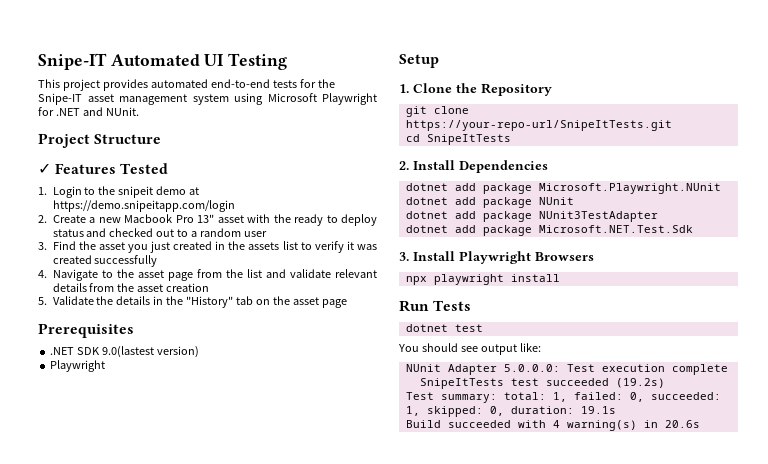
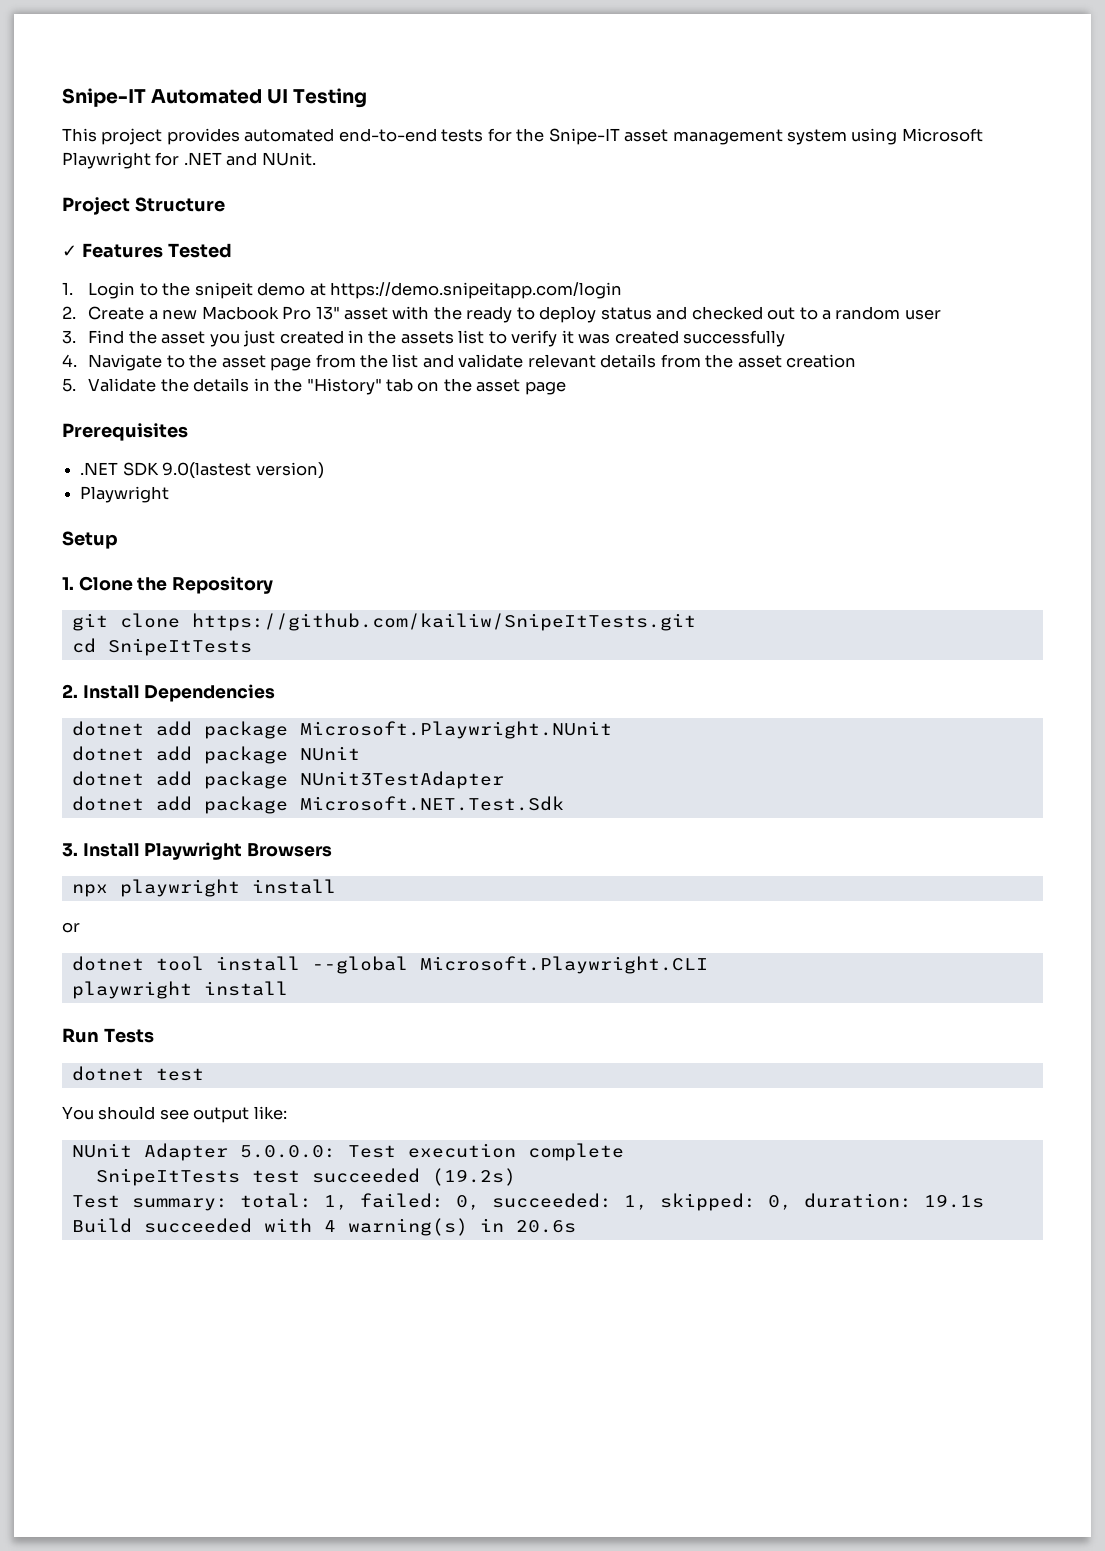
- git clone https://your-repo-url/SnipeItTests.git
+ git clone https://github.com/kailiw/SnipeItTests.git
+ or
+ dotnet tool install --global Microsoft.Playwright.CLI
+ playwright install

